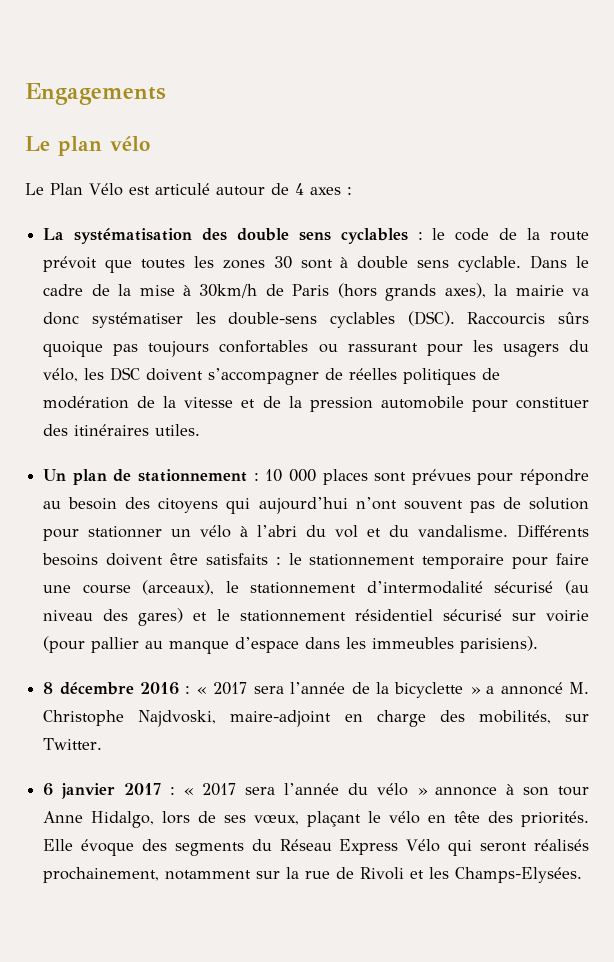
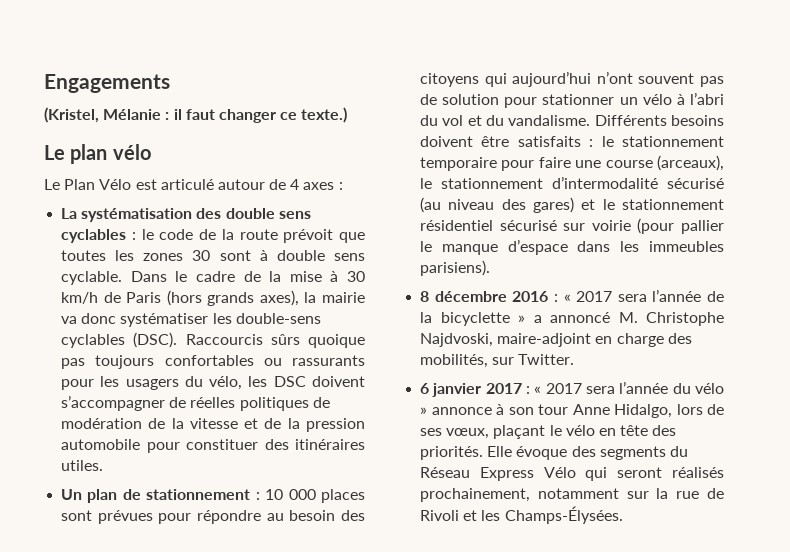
+ (Kristel, Mélanie : il faut changer ce texte.)
- Dans le cadre de la mise à 30km/h de Paris (hors grands axes), la mairie va donc systématiser les double-sens cyclables (DSC).
+ Dans le cadre de la mise à 30 km/h de Paris (hors grands axes), la mairie va donc systématiser les double-sens cyclables (DSC).
- Raccourcis sûrs quoique pas toujours confortables ou rassurant pour les usagers du vélo, les DSC doivent s’accompagner de réelles politiques de modération de la vitesse et de la pression automobile pour constituer des itinéraires utiles.
+ Raccourcis sûrs quoique pas toujours confortables ou rassurants pour les usagers du vélo, les DSC doivent s’accompagner de réelles politiques de modération de la vitesse et de la pression automobile pour constituer des itinéraires utiles.
- Différents besoins doivent être satisfaits : le stationnement temporaire pour faire une course (arceaux), le stationnement d’intermodalité sécurisé (au niveau des gares) et le stationnement résidentiel sécurisé sur voirie (pour pallier au manque d’espace dans les immeubles parisiens).
+ Différents besoins doivent être satisfaits : le stationnement temporaire pour faire une course (arceaux), le stationnement d’intermodalité sécurisé (au niveau des gares) et le stationnement résidentiel sécurisé sur voirie (pour pallier le manque d’espace dans les immeubles parisiens).
- Elle évoque des segments du Réseau Express Vélo qui seront réalisés prochainement, notamment sur la rue de Rivoli et les Champs-Elysées.
+ Elle évoque des segments du Réseau Express Vélo qui seront réalisés prochainement, notamment sur la rue de Rivoli et les Champs-Élysées.

